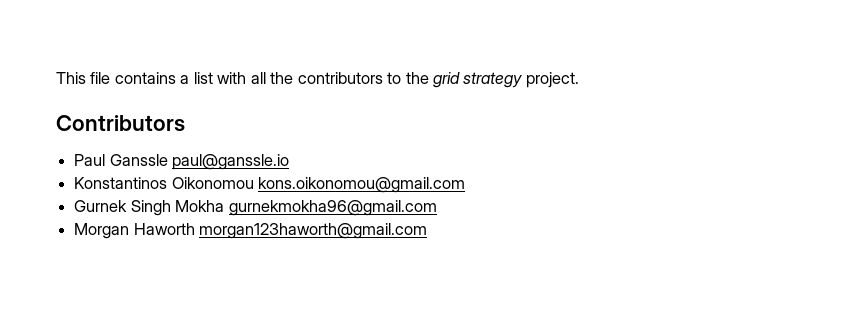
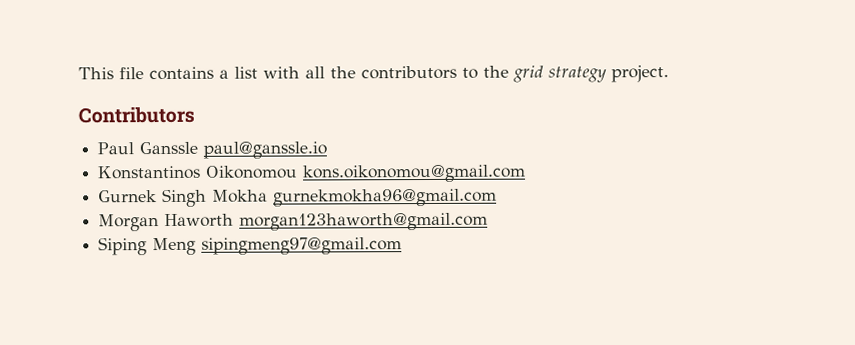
+ Siping Meng sipingmeng97@gmail.com

